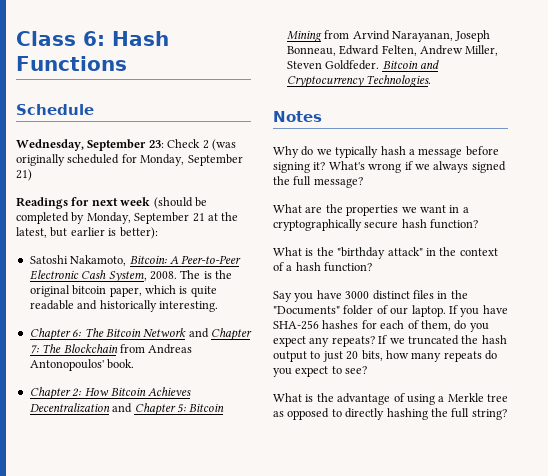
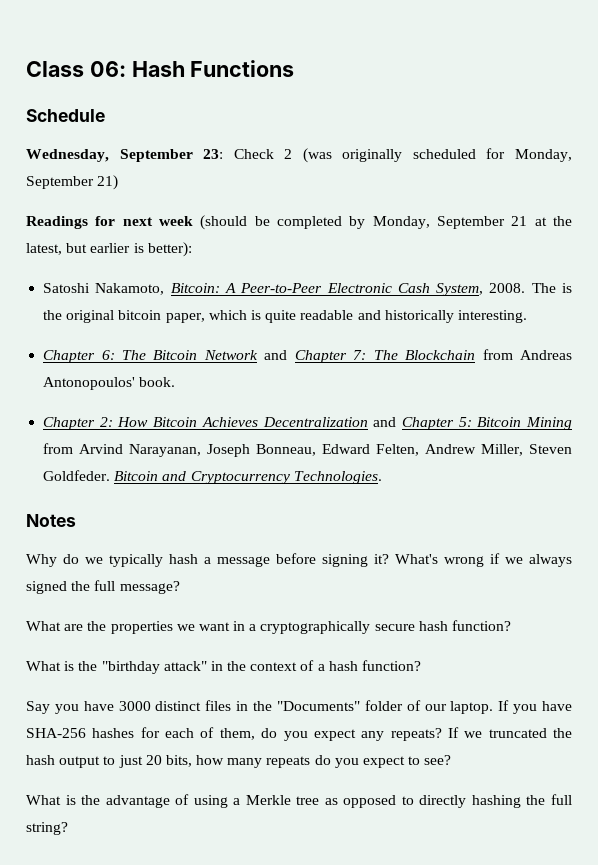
- Class 6: Hash Functions
+ Class 06: Hash Functions

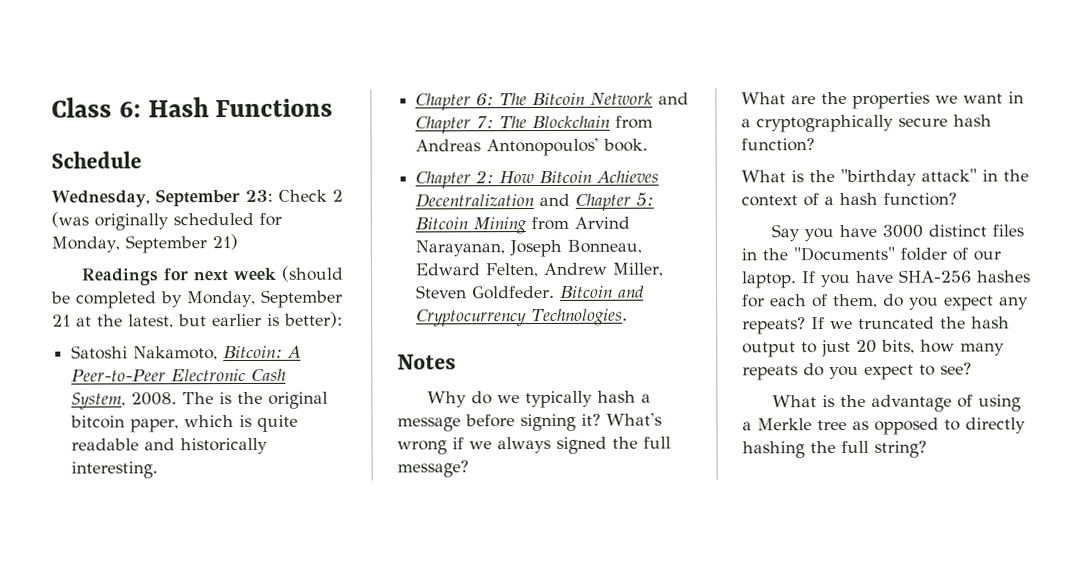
- Class 06: Hash Functions
+ Class 6: Hash Functions

